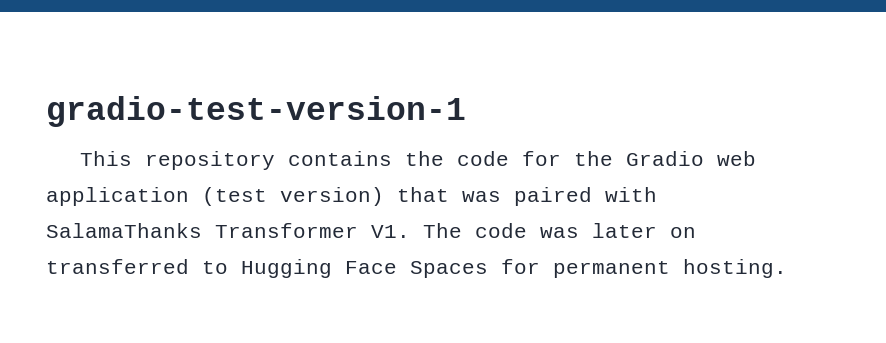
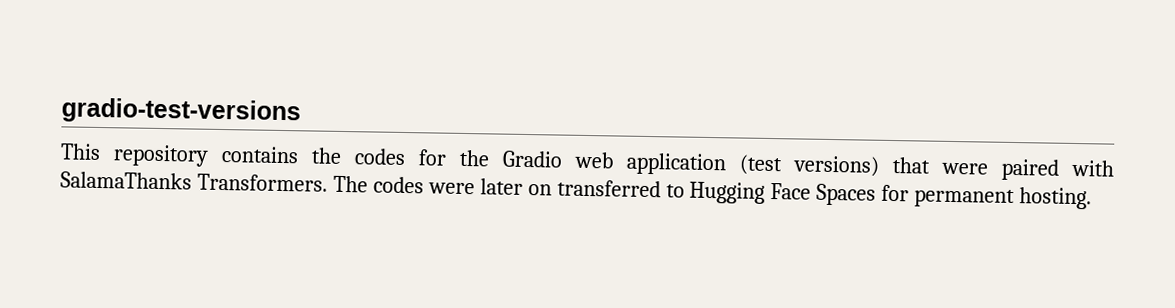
- gradio-test-version-1
+ gradio-test-versions
- This repository contains the code for the Gradio web application (test version) that was paired with SalamaThanks Transformer V1. The code was later on transferred to Hugging Face Spaces for permanent hosting.
+ This repository contains the codes for the Gradio web application (test versions) that were paired with SalamaThanks Transformers. The codes were later on transferred to Hugging Face Spaces for permanent hosting.

